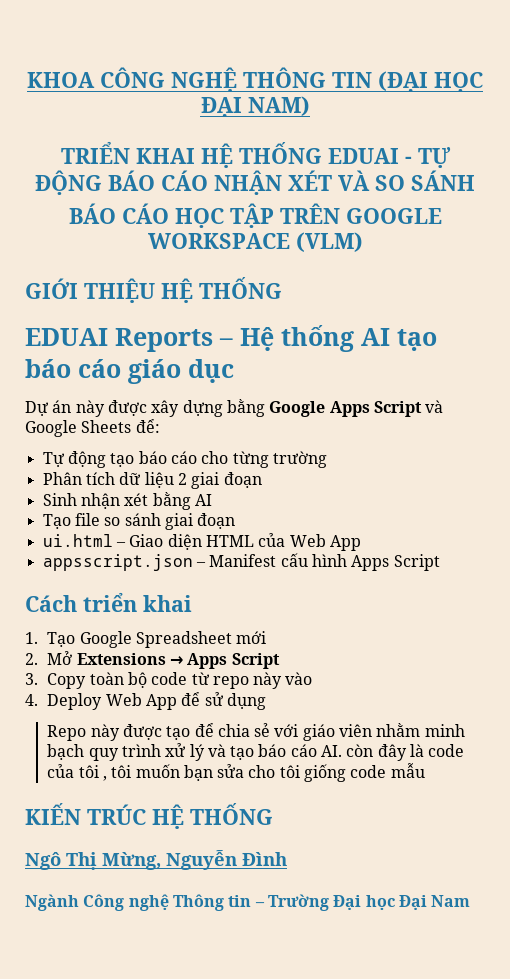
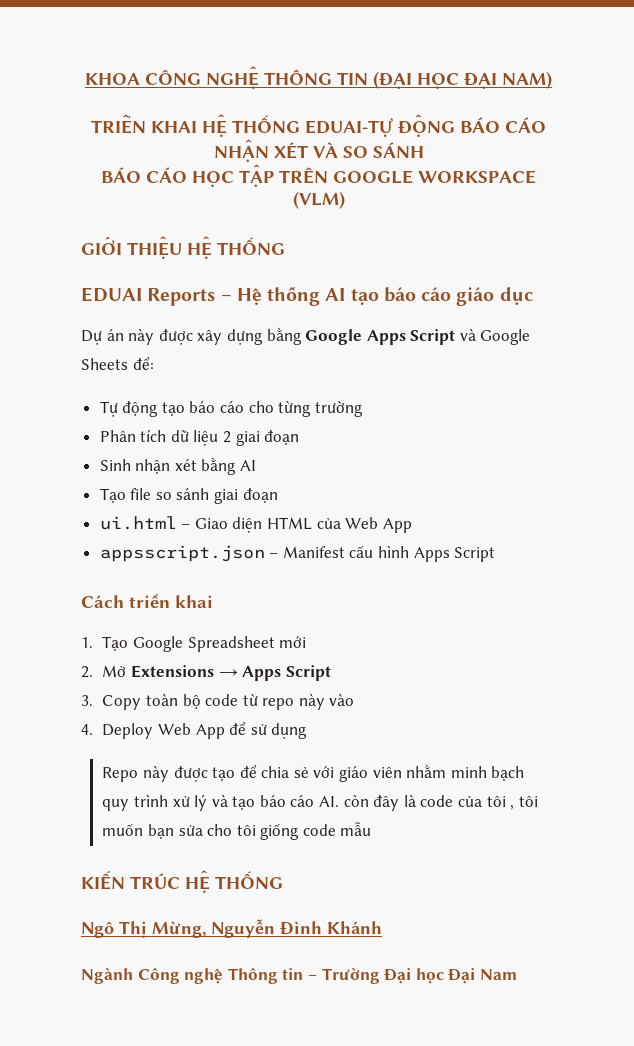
- TRIỂN KHAI HỆ THỐNG EDUAI - TỰ ĐỘNG BÁO CÁO NHẬN XÉT VÀ SO SÁNH
+ TRIỂN KHAI HỆ THỐNG EDUAI-TỰ ĐỘNG BÁO CÁO NHẬN XÉT VÀ SO SÁNH
- Ngô Thị Mừng, Nguyễn Đình
+ Ngô Thị Mừng, Nguyễn Đình Khánh

